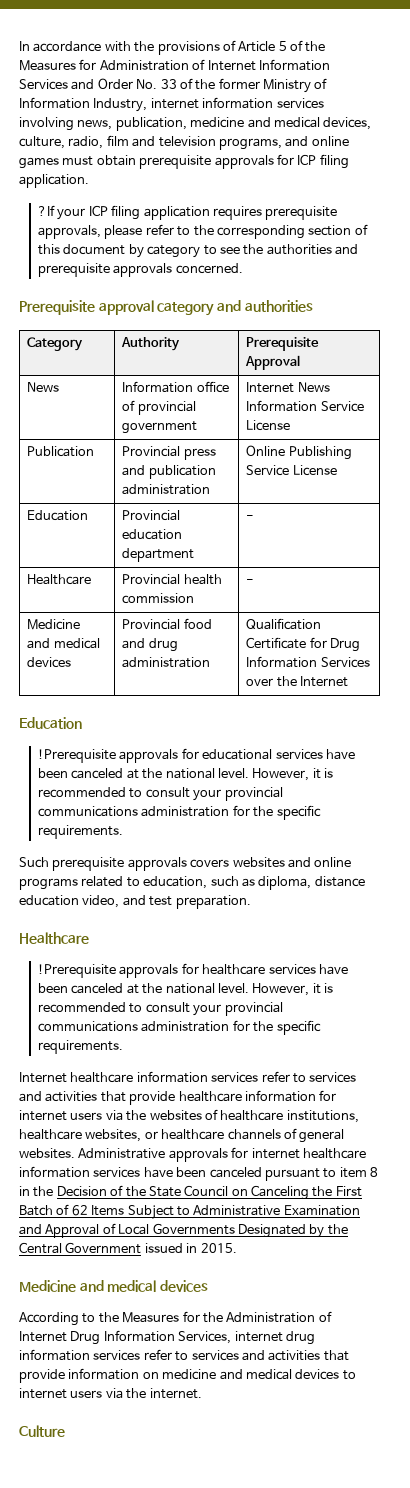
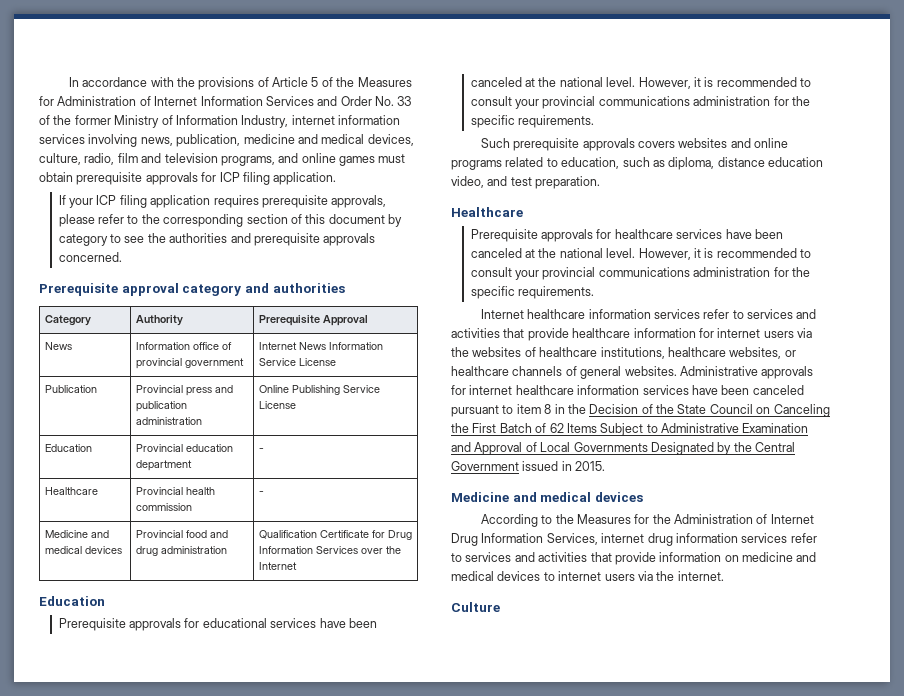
- ?If your ICP filing application requires prerequisite approvals, please refer to the corresponding section of this document by category to see the authorities and prerequisite approvals concerned.
+ If your ICP filing application requires prerequisite approvals, please refer to the corresponding section of this document by category to see the authorities and prerequisite approvals concerned.
- !Prerequisite approvals for educational services have been canceled at the national level.
+ Prerequisite approvals for educational services have been canceled at the national level.
- !Prerequisite approvals for healthcare services have been canceled at the national level.
+ Prerequisite approvals for healthcare services have been canceled at the national level.

